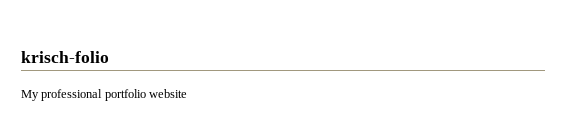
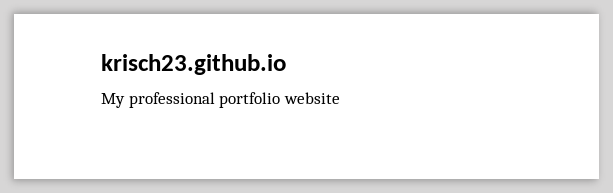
- krisch-folio
+ krisch23.github.io

